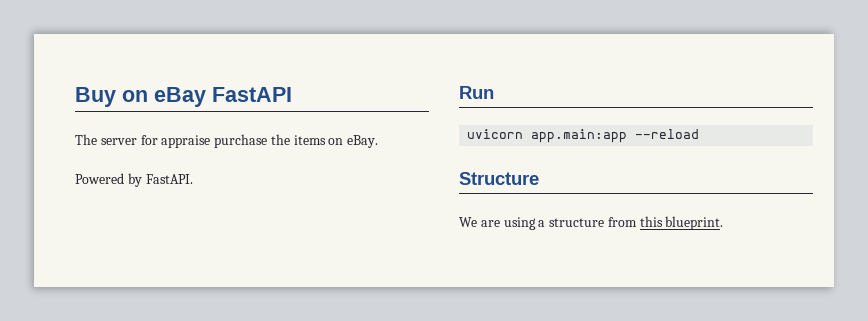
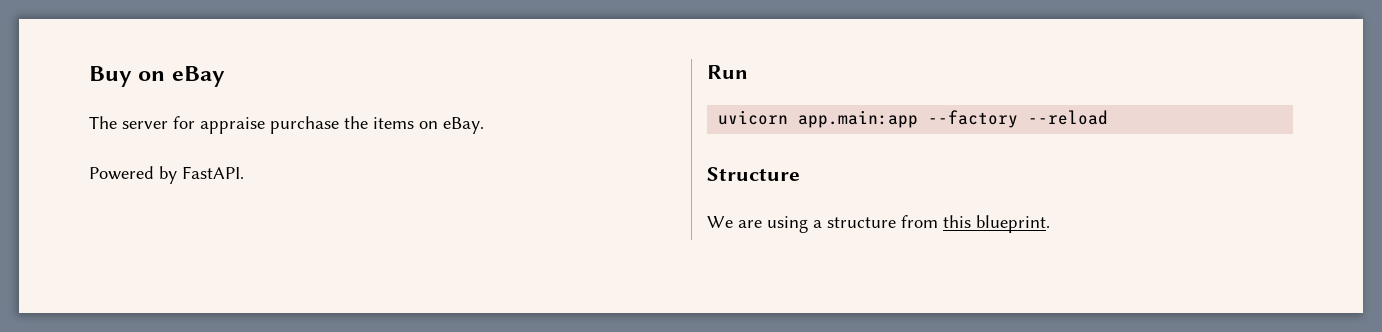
- Buy on eBay FastAPI
+ Buy on eBay
- uvicorn app.main:app --reload
+ uvicorn app.main:app --factory --reload

